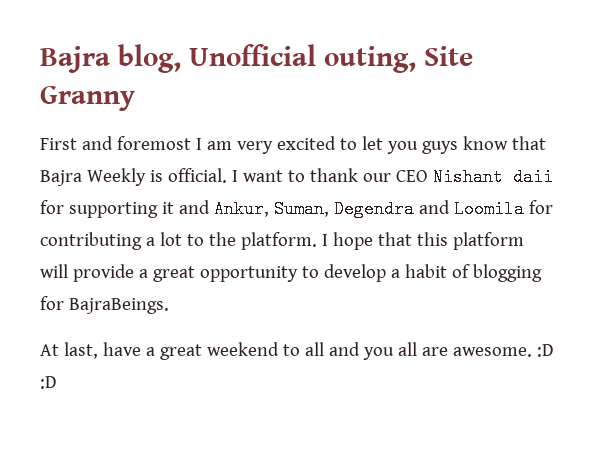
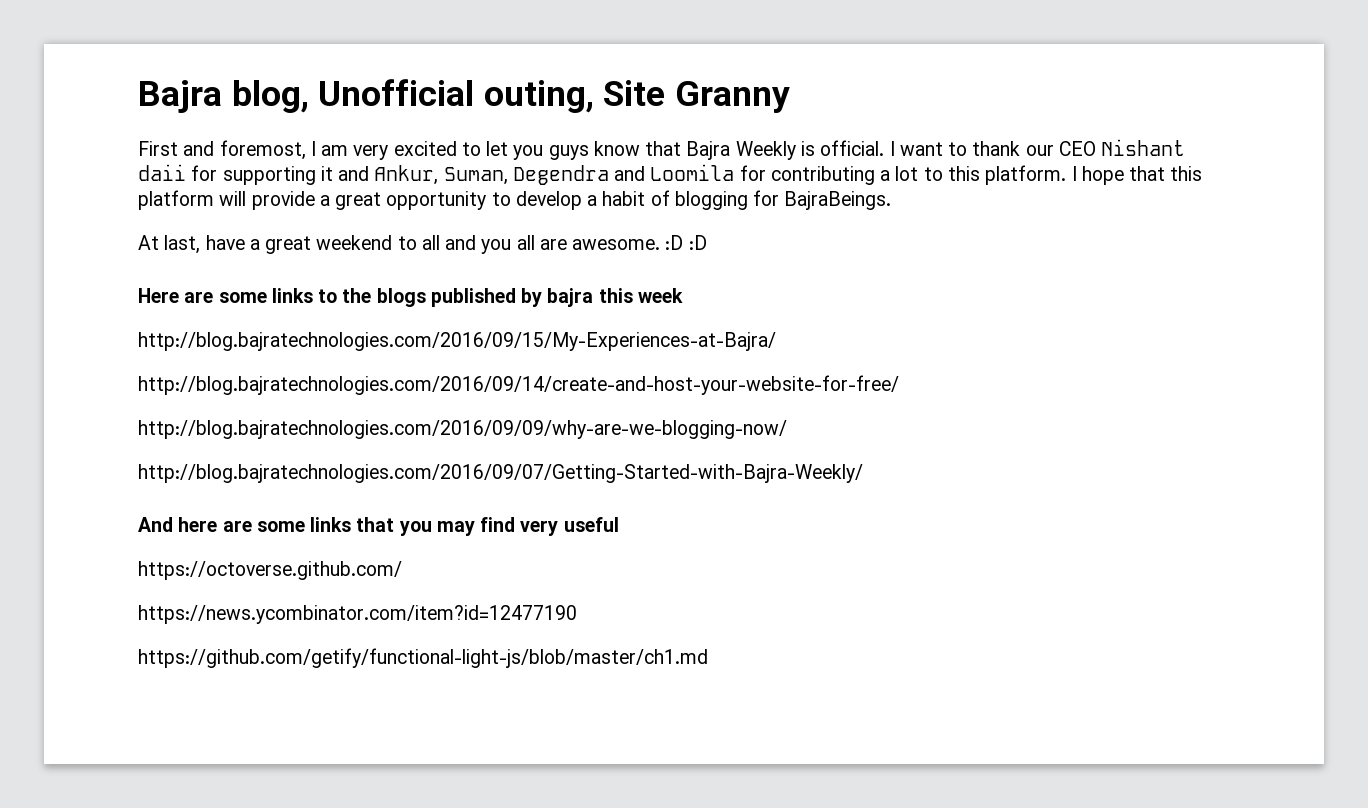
- First and foremost I am very excited to let you guys know that Bajra Weekly is official.
+ First and foremost, I am very excited to let you guys know that Bajra Weekly is official.
- I want to thank our CEO Nishant daii for supporting it and Ankur, Suman, Degendra and Loomila for contributing a lot to the platform.
+ I want to thank our CEO Nishant daii for supporting it and Ankur, Suman, Degendra and Loomila for contributing a lot to this platform.
+ Here are some links to the blogs published by bajra this week
+ http://blog.bajratechnologies.com/2016/09/15/My-Experiences-at-Bajra/
+ http://blog.bajratechnologies.com/2016/09/14/create-and-host-your-website-for-free/
+ http://blog.bajratechnologies.com/2016/09/09/why-are-we-blogging-now/
+ http://blog.bajratechnologies.com/2016/09/07/Getting-Started-with-Bajra-Weekly/
+ And here are some links that you may find very useful
+ https://octoverse.github.com/
+ https://news.ycombinator.com/item?id=12477190
+ https://github.com/getify/functional-light-js/blob/master/ch1.md

